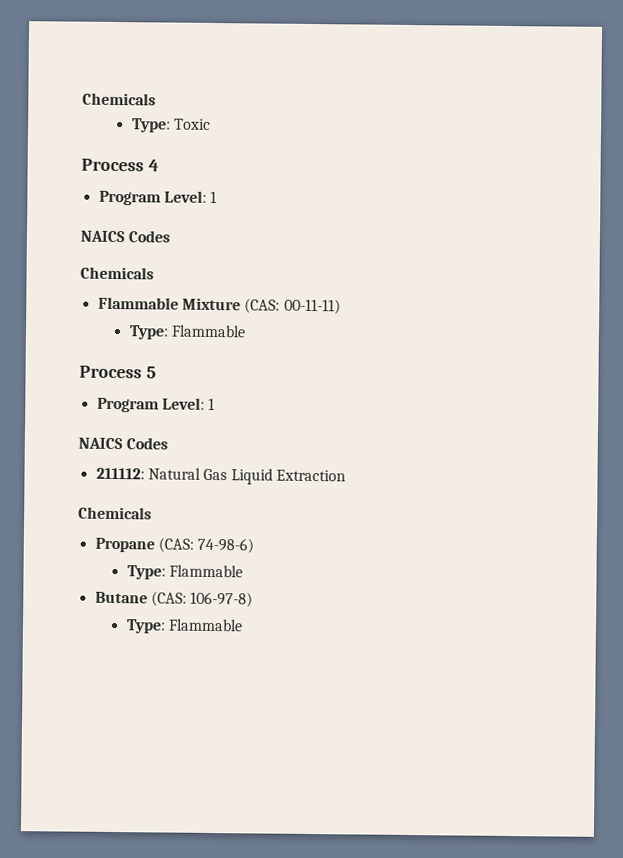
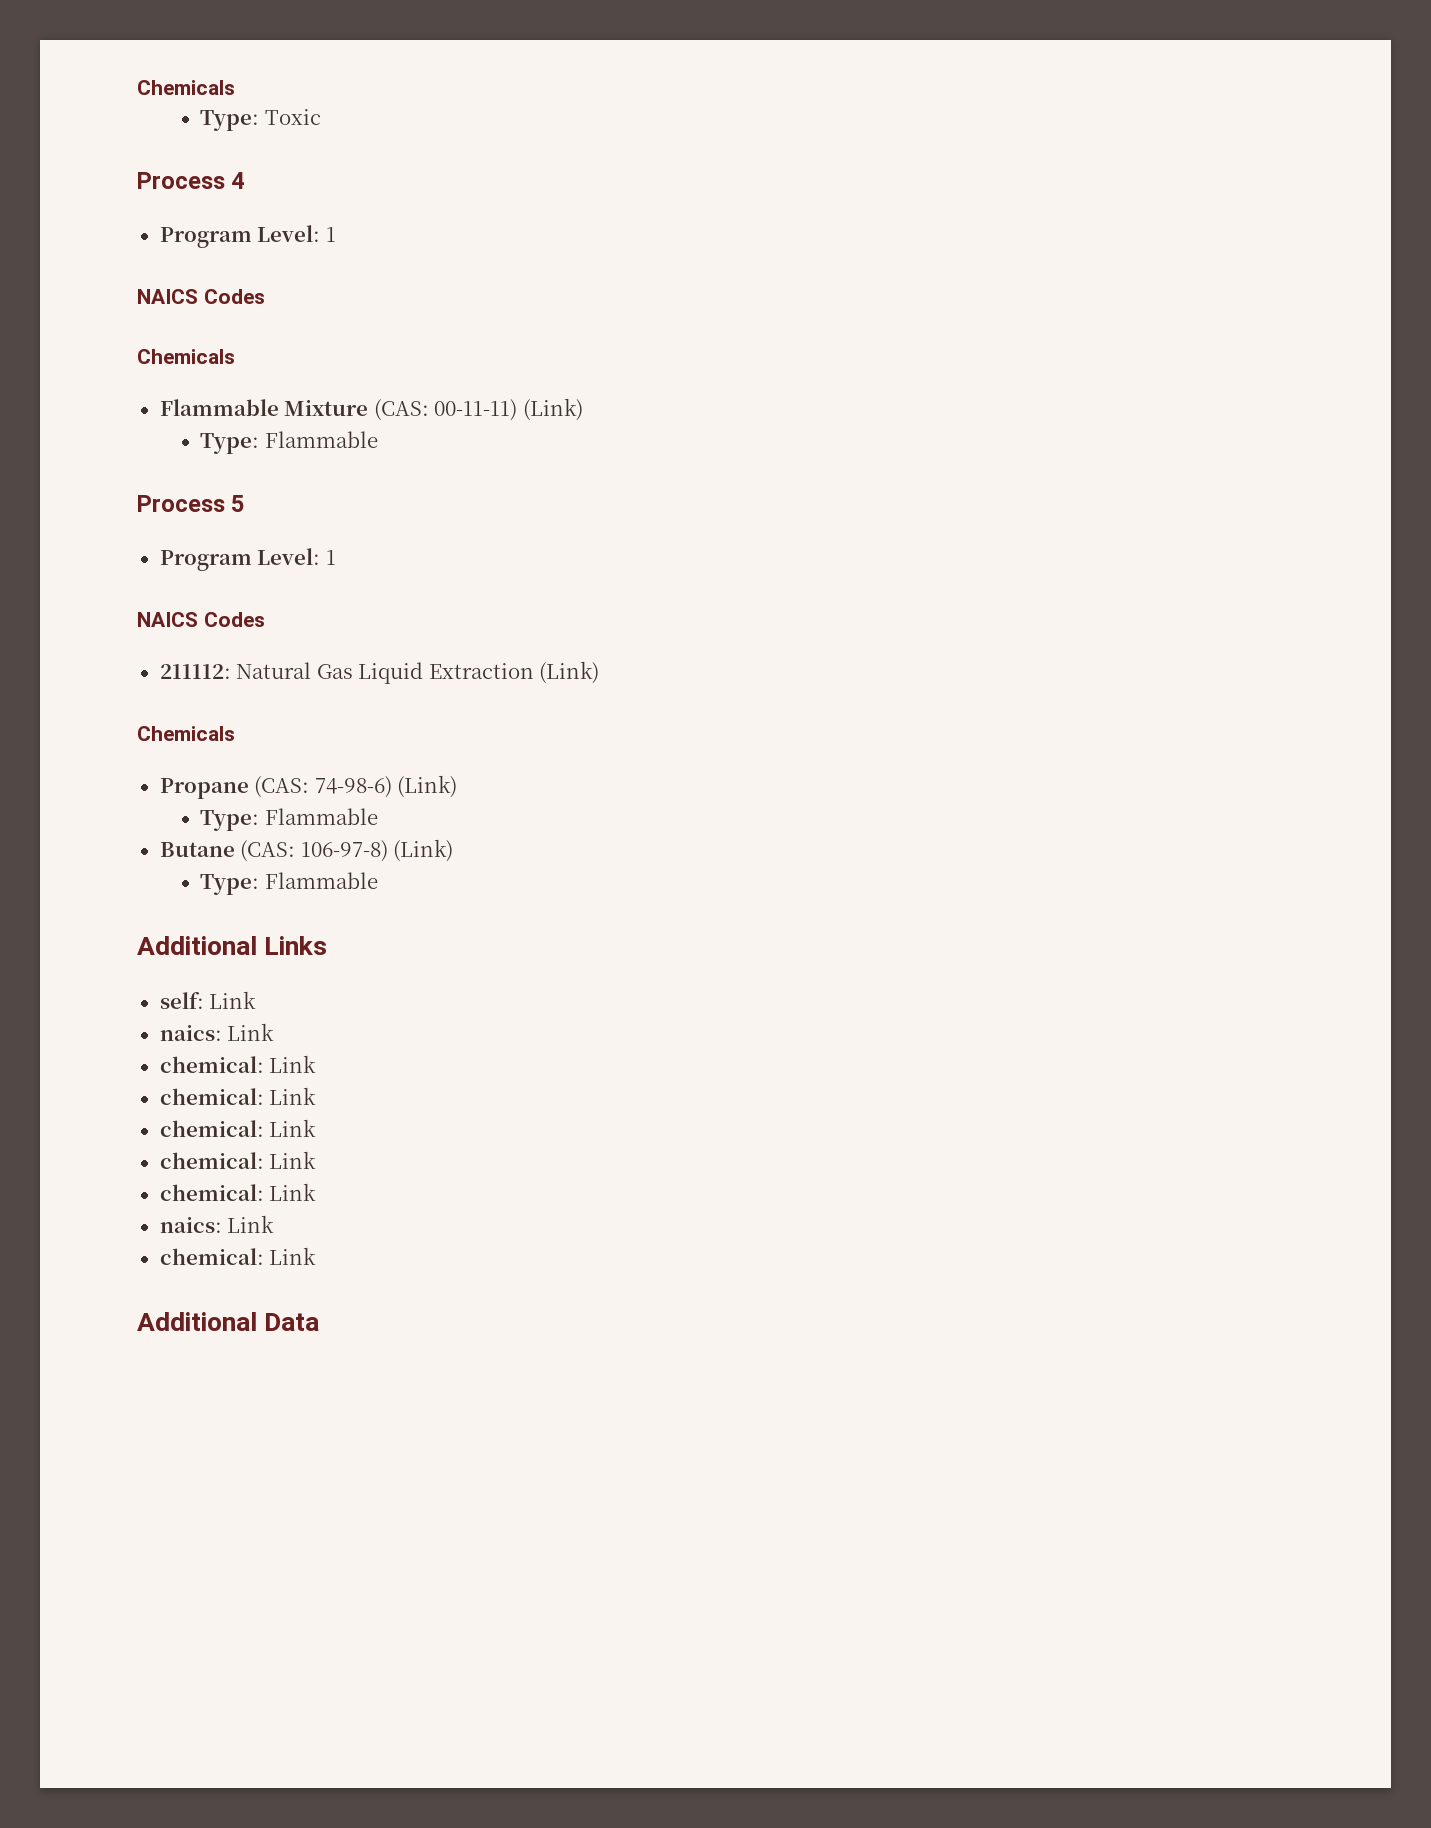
- Flammable Mixture (CAS: 00-11-11)
+ Flammable Mixture (CAS: 00-11-11) (Link)
- 211112: Natural Gas Liquid Extraction
+ 211112: Natural Gas Liquid Extraction (Link)
- Propane (CAS: 74-98-6)
+ Propane (CAS: 74-98-6) (Link)
- Butane (CAS: 106-97-8)
+ Butane (CAS: 106-97-8) (Link)
  Type: Flammable
+ Additional Links
+ self: Link
+ naics: Link
+ chemical: Link
+ chemical: Link
+ chemical: Link
+ chemical: Link
+ chemical: Link
+ naics: Link
+ chemical: Link
+ Additional Data

